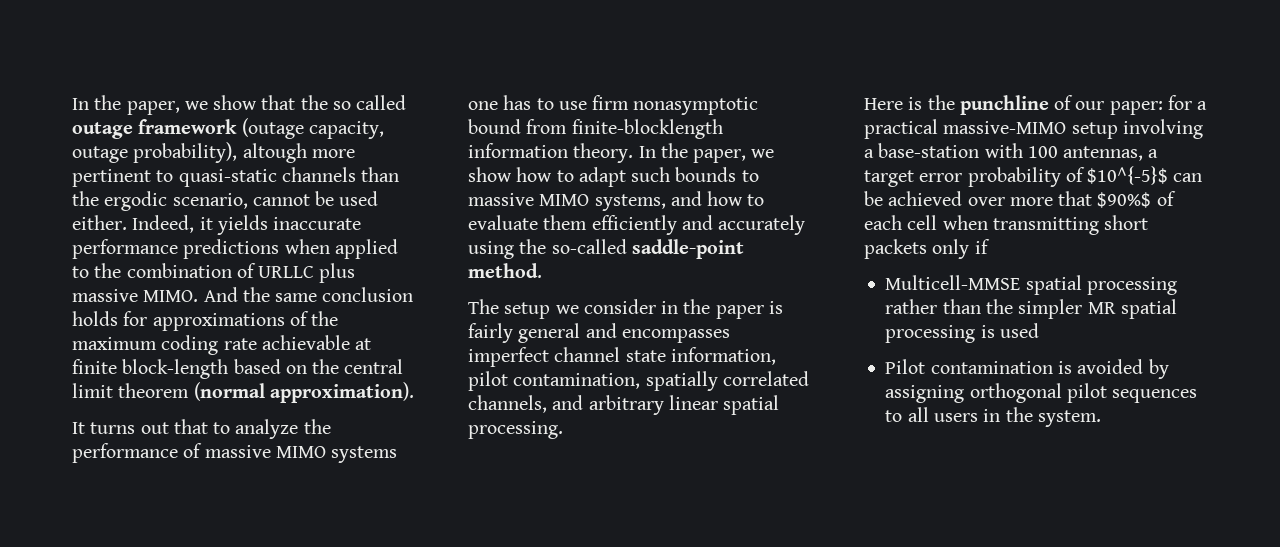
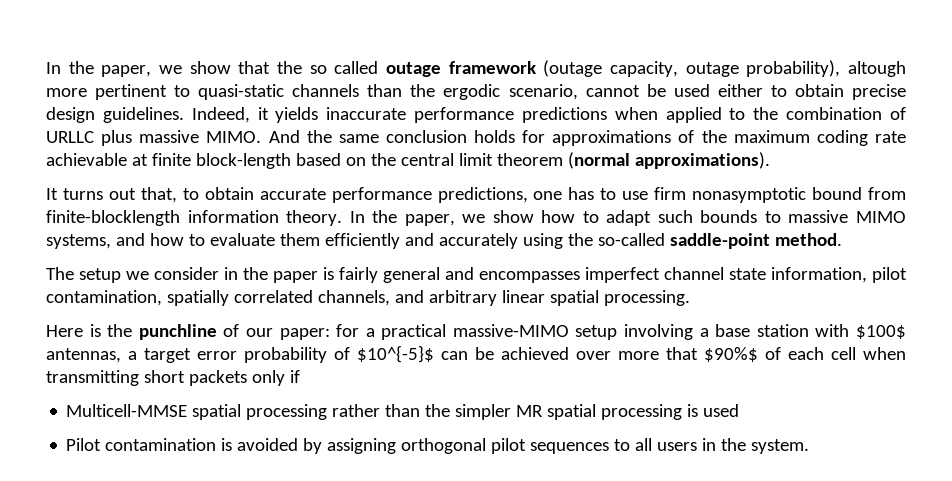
- In the paper, we show that the so called outage framework (outage capacity, outage probability), altough more pertinent to quasi-static channels than the ergodic scenario, cannot be used either.
+ In the paper, we show that the so called outage framework (outage capacity, outage probability), altough more pertinent to quasi-static channels than the ergodic scenario, cannot be used either to obtain precise design guidelines.
- And the same conclusion holds for approximations of the maximum coding rate achievable at finite block-length based on the central limit theorem (normal approximation).
+ And the same conclusion holds for approximations of the maximum coding rate achievable at finite block-length based on the central limit theorem (normal approximations).
- It turns out that to analyze the performance of massive MIMO systems one has to use firm nonasymptotic bound from finite-blocklength information theory.
+ It turns out that, to obtain accurate performance predictions, one has to use firm nonasymptotic bound from finite-blocklength information theory.
- Here is the punchline of our paper: for a practical massive-MIMO setup involving a base-station with 100 antennas, a target error probability of $10^{-5}$ can be achieved over more that $90%$ of each cell when transmitting short packets only if
+ Here is the punchline of our paper: for a practical massive-MIMO setup involving a base station with $100$ antennas, a target error probability of $10^{-5}$ can be achieved over more that $90%$ of each cell when transmitting short packets only if

